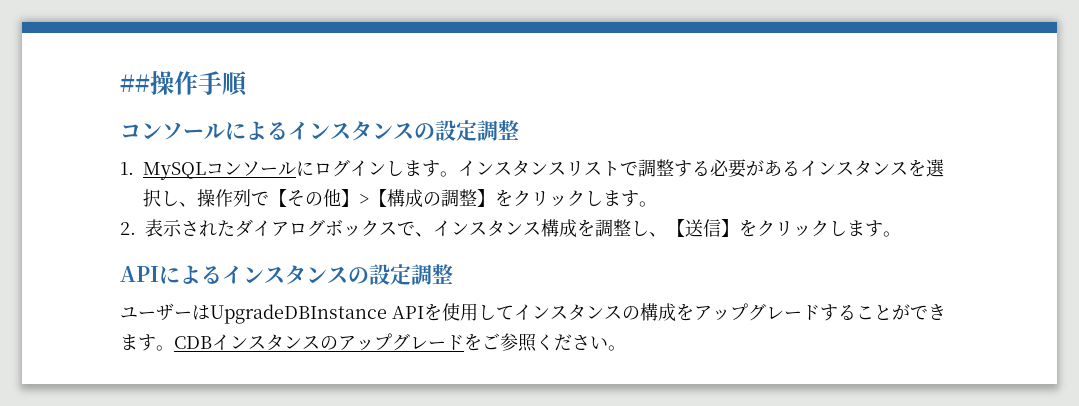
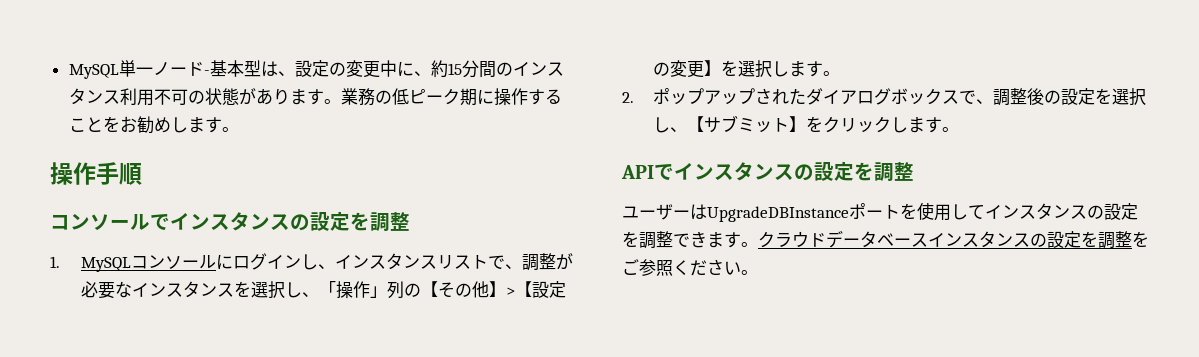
- ##操作手順
+ MySQL単一ノード-基本型は、設定の変更中に、約15分間のインスタンス利用不可の状態があります。業務の低ピーク期に操作することをお勧めします。
+ 操作手順
- コンソールによるインスタンスの設定調整
+ コンソールでインスタンスの設定を調整
- 1. MySQLコンソールにログインします。インスタンスリストで調整する必要があるインスタンスを選択し、操作列で【その他】>【構成の調整】をクリックします。
+ 1. MySQLコンソールにログインし、インスタンスリストで、調整が必要なインスタンスを選択し、「操作」列の【その他】>【設定の変更】を選択します。
- 2.表示されたダイアログボックスで、インスタンス構成を調整し、【送信】をクリックします。
+ 2.ポップアップされたダイアログボックスで、調整後の設定を選択し、【サブミット】をクリックします。
- APIによるインスタンスの設定調整
+ APIでインスタンスの設定を調整
- ユーザーはUpgradeDBInstance APIを使用してインスタンスの構成をアップグレードすることができます。CDBインスタンスのアップグレードをご参照ください。
+ ユーザーはUpgradeDBInstanceポートを使用してインスタンスの設定を調整できます。クラウドデータベースインスタンスの設定を調整をご参照ください。

